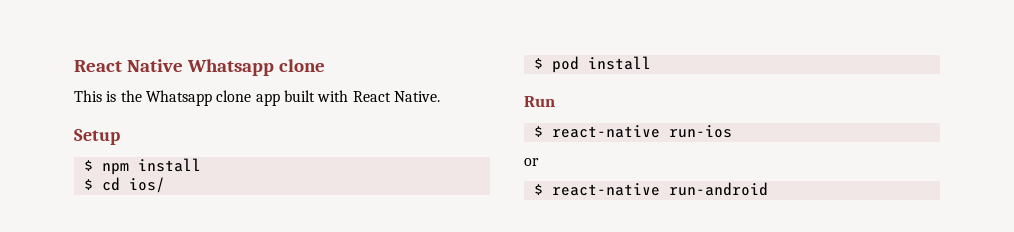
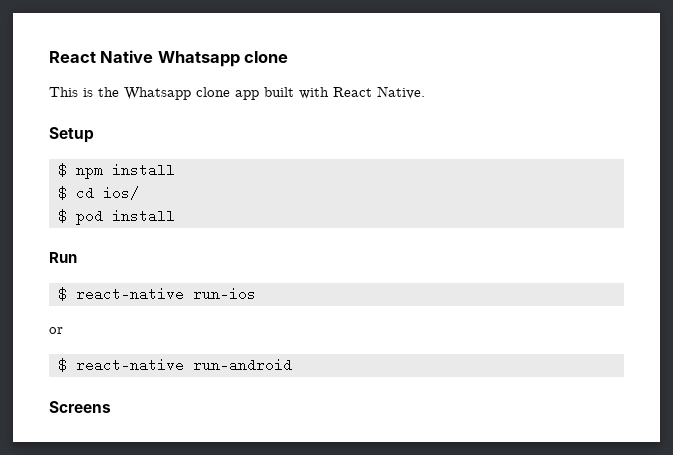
+ Screens

